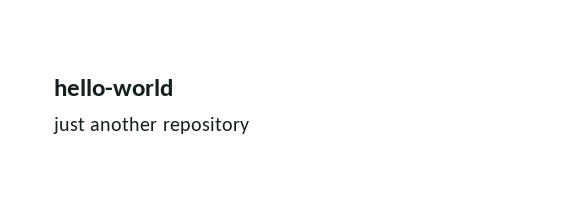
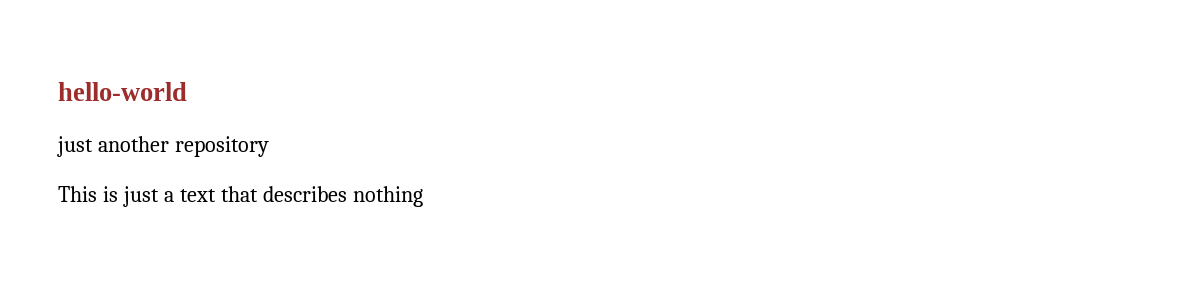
+ This is just a text that describes nothing

